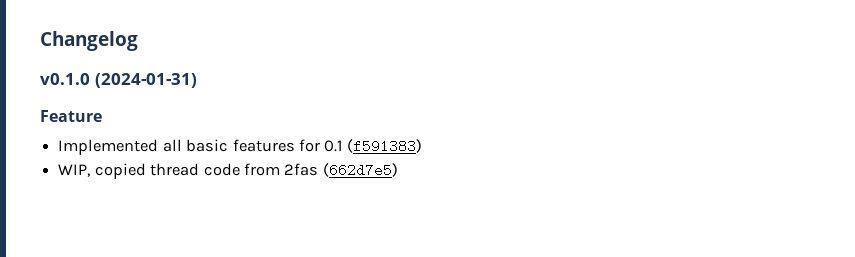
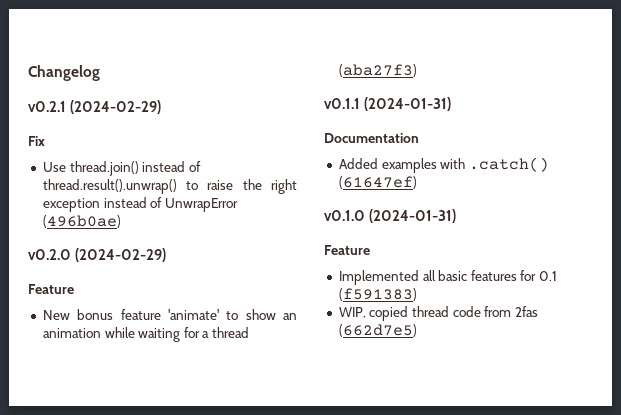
+ v0.2.1 (2024-02-29)
+ Fix
+ Use thread.join() instead of thread.result().unwrap() to raise the right exception instead of UnwrapError (496b0ae)
+ v0.2.0 (2024-02-29)
+ Feature
+ New bonus feature 'animate' to show an animation while waiting for a thread (aba27f3)
+ v0.1.1 (2024-01-31)
+ Documentation
+ Added examples with .catch() (61647ef)

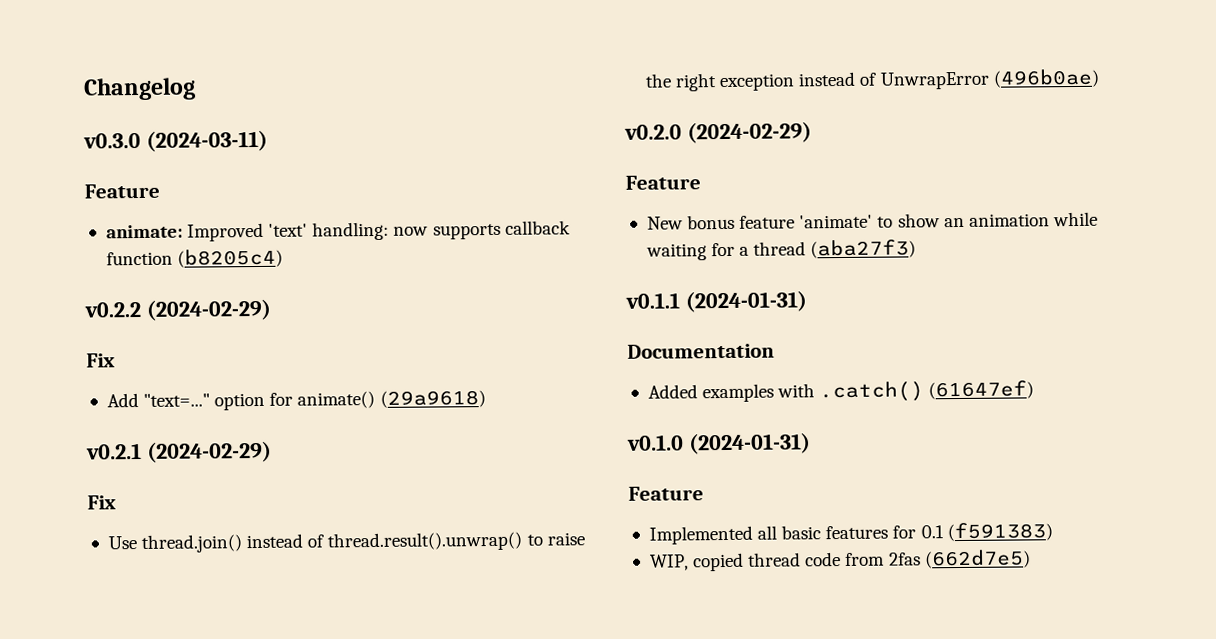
+ v0.3.0 (2024-03-11)
+ Feature
+ animate: Improved 'text' handling: now supports callback function (b8205c4)
+ v0.2.2 (2024-02-29)
+ Fix
+ Add "text=..." option for animate() (29a9618)

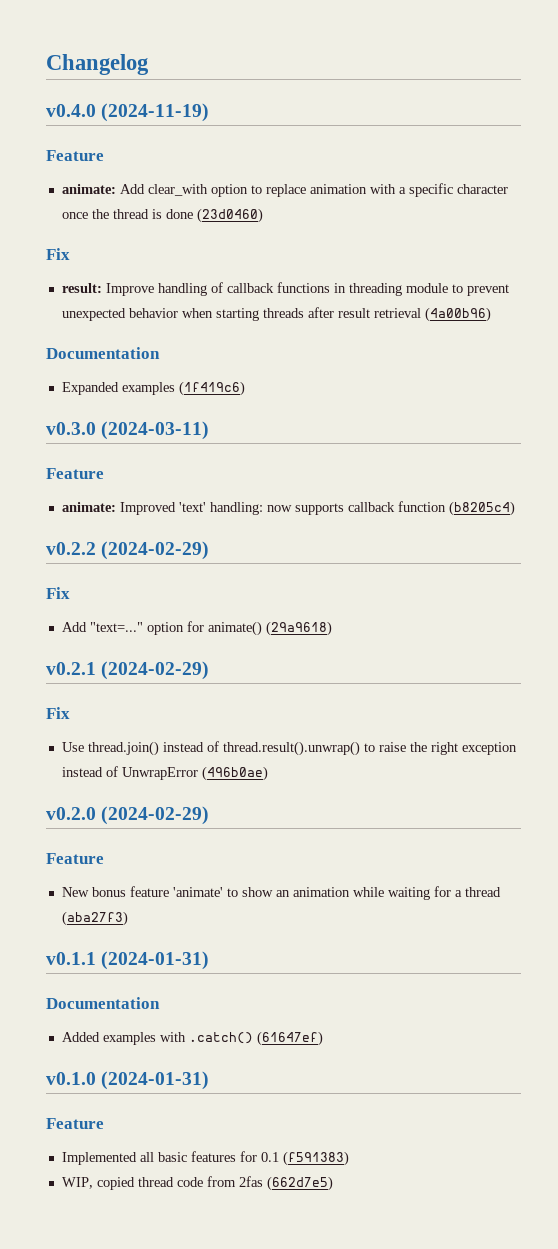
+ v0.4.0 (2024-11-19)
+ Feature
+ animate: Add clear_with option to replace animation with a specific character once the thread is done (23d0460)
+ Fix
+ result: Improve handling of callback functions in threading module to prevent unexpected behavior when starting threads after result retrieval (4a00b96)
+ Documentation
+ Expanded examples (1f419c6)

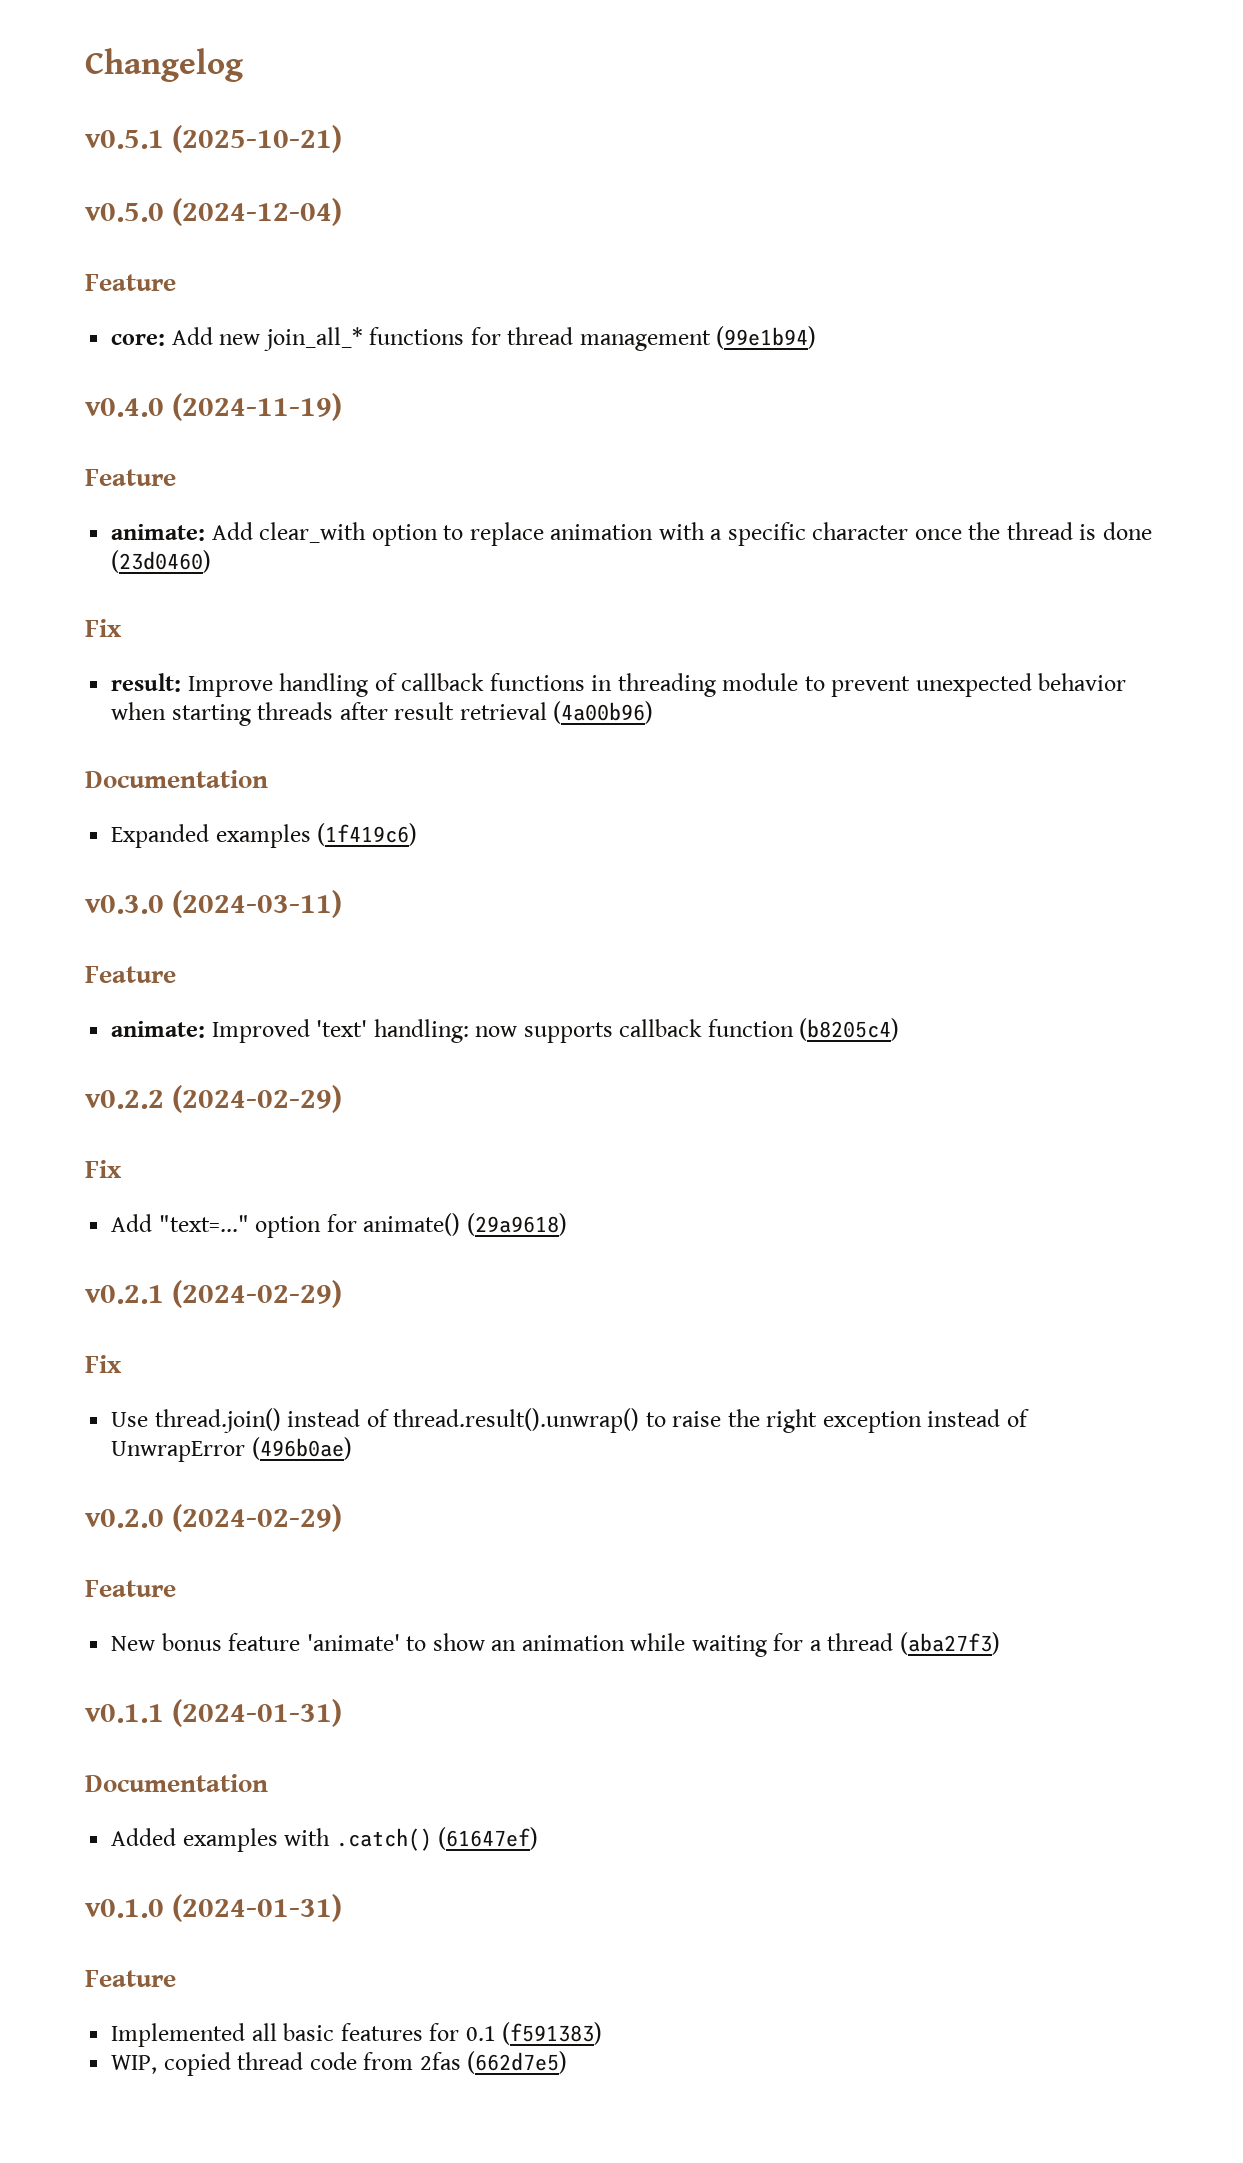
+ v0.5.1 (2025-10-21)
+ v0.5.0 (2024-12-04)
+ Feature
+ core: Add new join_all_* functions for thread management (99e1b94)

